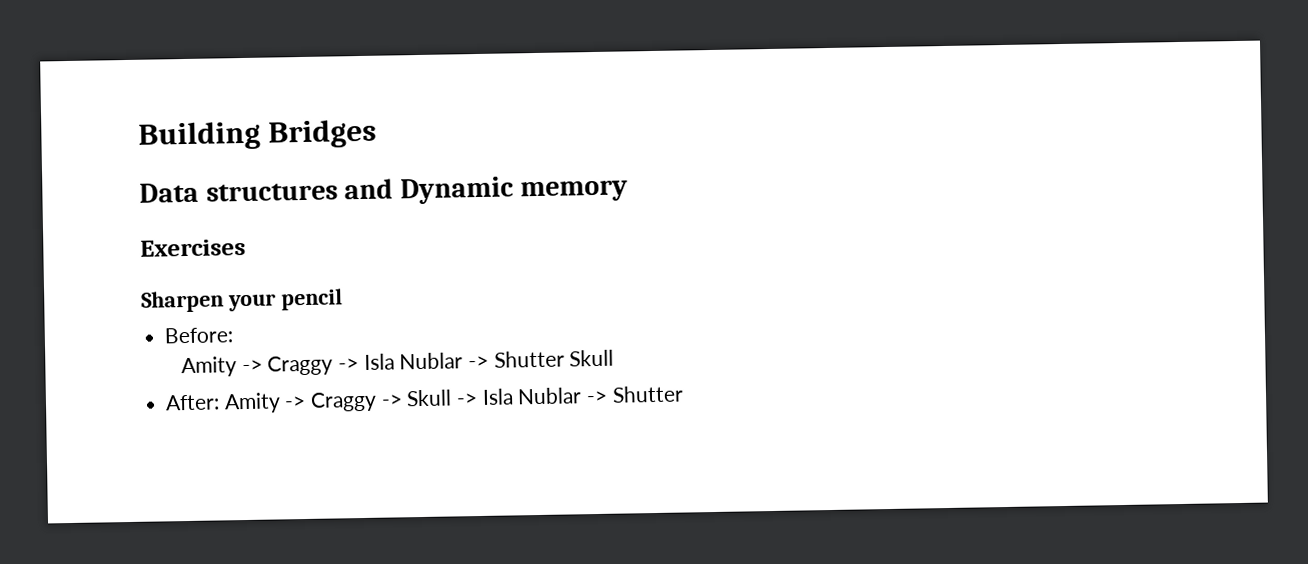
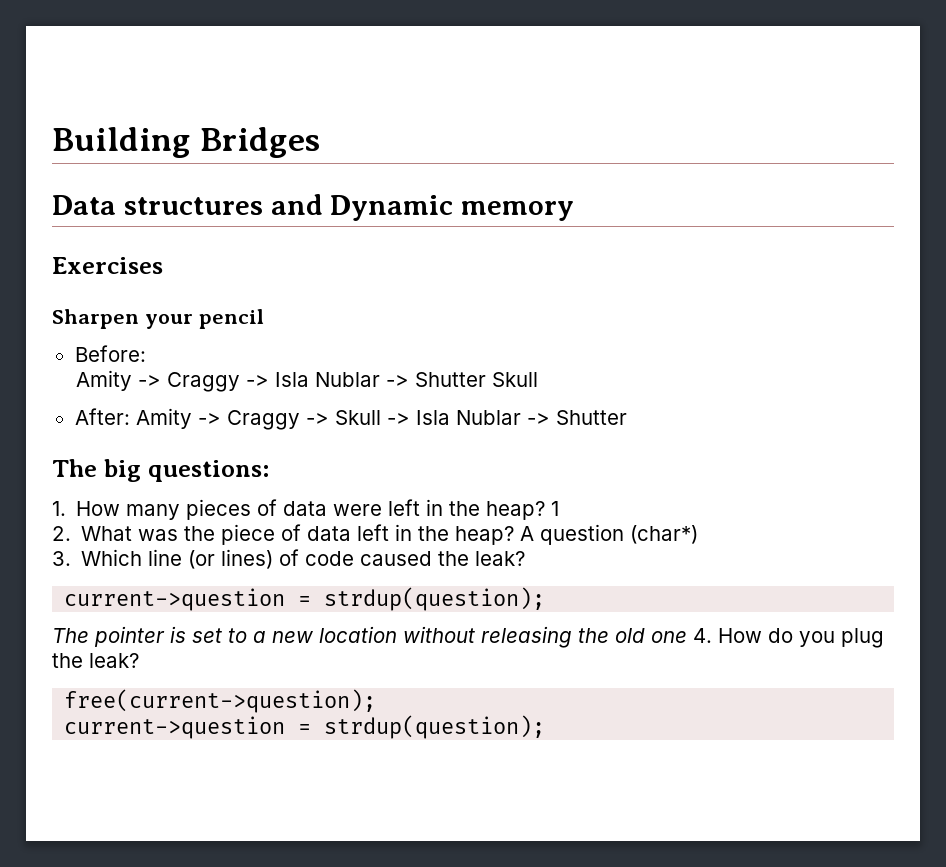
+ The big questions:
+ 1. How many pieces of data were left in the heap? 1
+ 2. What was the piece of data left in the heap? A question (char*)
+ 3. Which line (or lines) of code caused the leak?
+ current->question = strdup(question);
+ The pointer is set to a new location without releasing the old one 4. How do you plug the leak?
+ free(current->question);
+ current->question = strdup(question);

